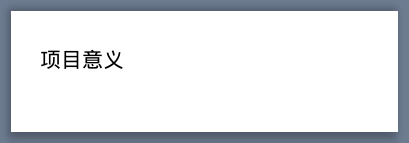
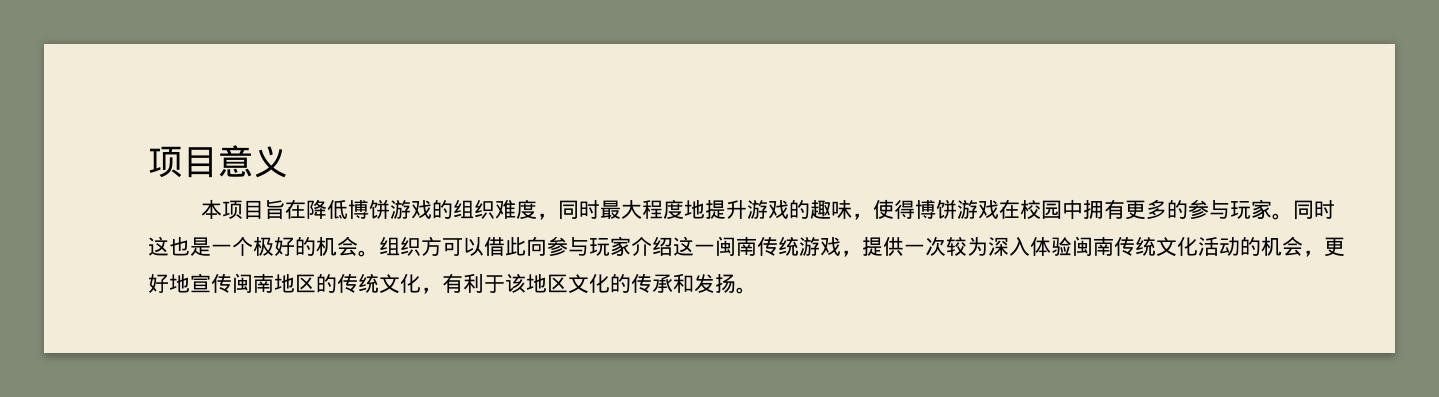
+ 本项目旨在降低博饼游戏的组织难度，同时最大程度地提升游戏的趣味，使得博饼游戏在校园中拥有更多的参与玩家。同时这也是一个极好的机会。组织方可以借此向参与玩家介绍这一闽南传统游戏，提供一次较为深入体验闽南传统文化活动的机会，更好地宣传闽南地区的传统文化，有利于该地区文化的传承和发扬。

